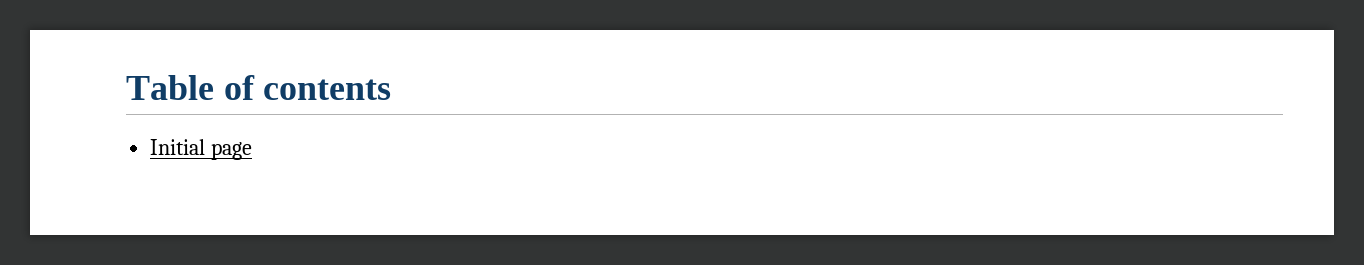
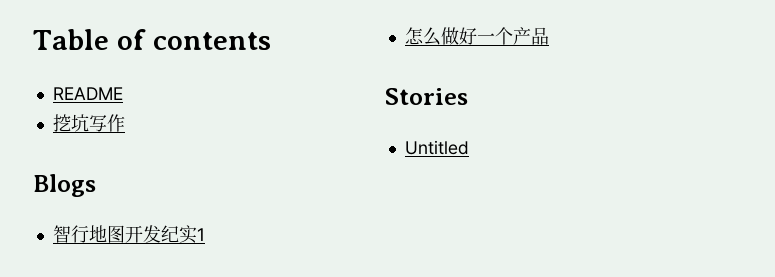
- Initial page
+ README
+ 挖坑写作
+ Blogs
+ 智行地图开发纪实1
+ 怎么做好一个产品
+ Stories
+ Untitled

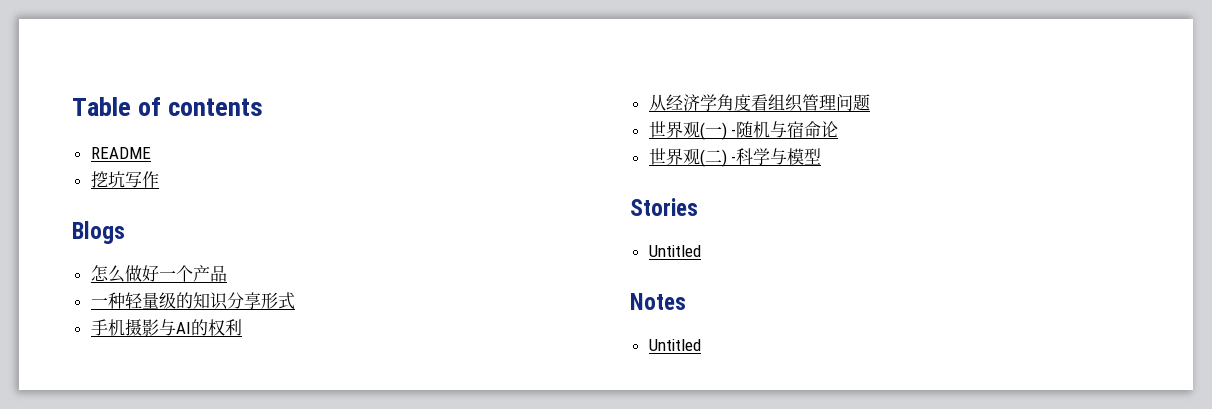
- 智行地图开发纪实1
+ 一种轻量级的知识分享形式
+ 手机摄影与AI的权利
+ 从经济学角度看组织管理问题
+ 世界观(一) -随机与宿命论
+ 世界观(二) -科学与模型
+ Notes
+ Untitled

